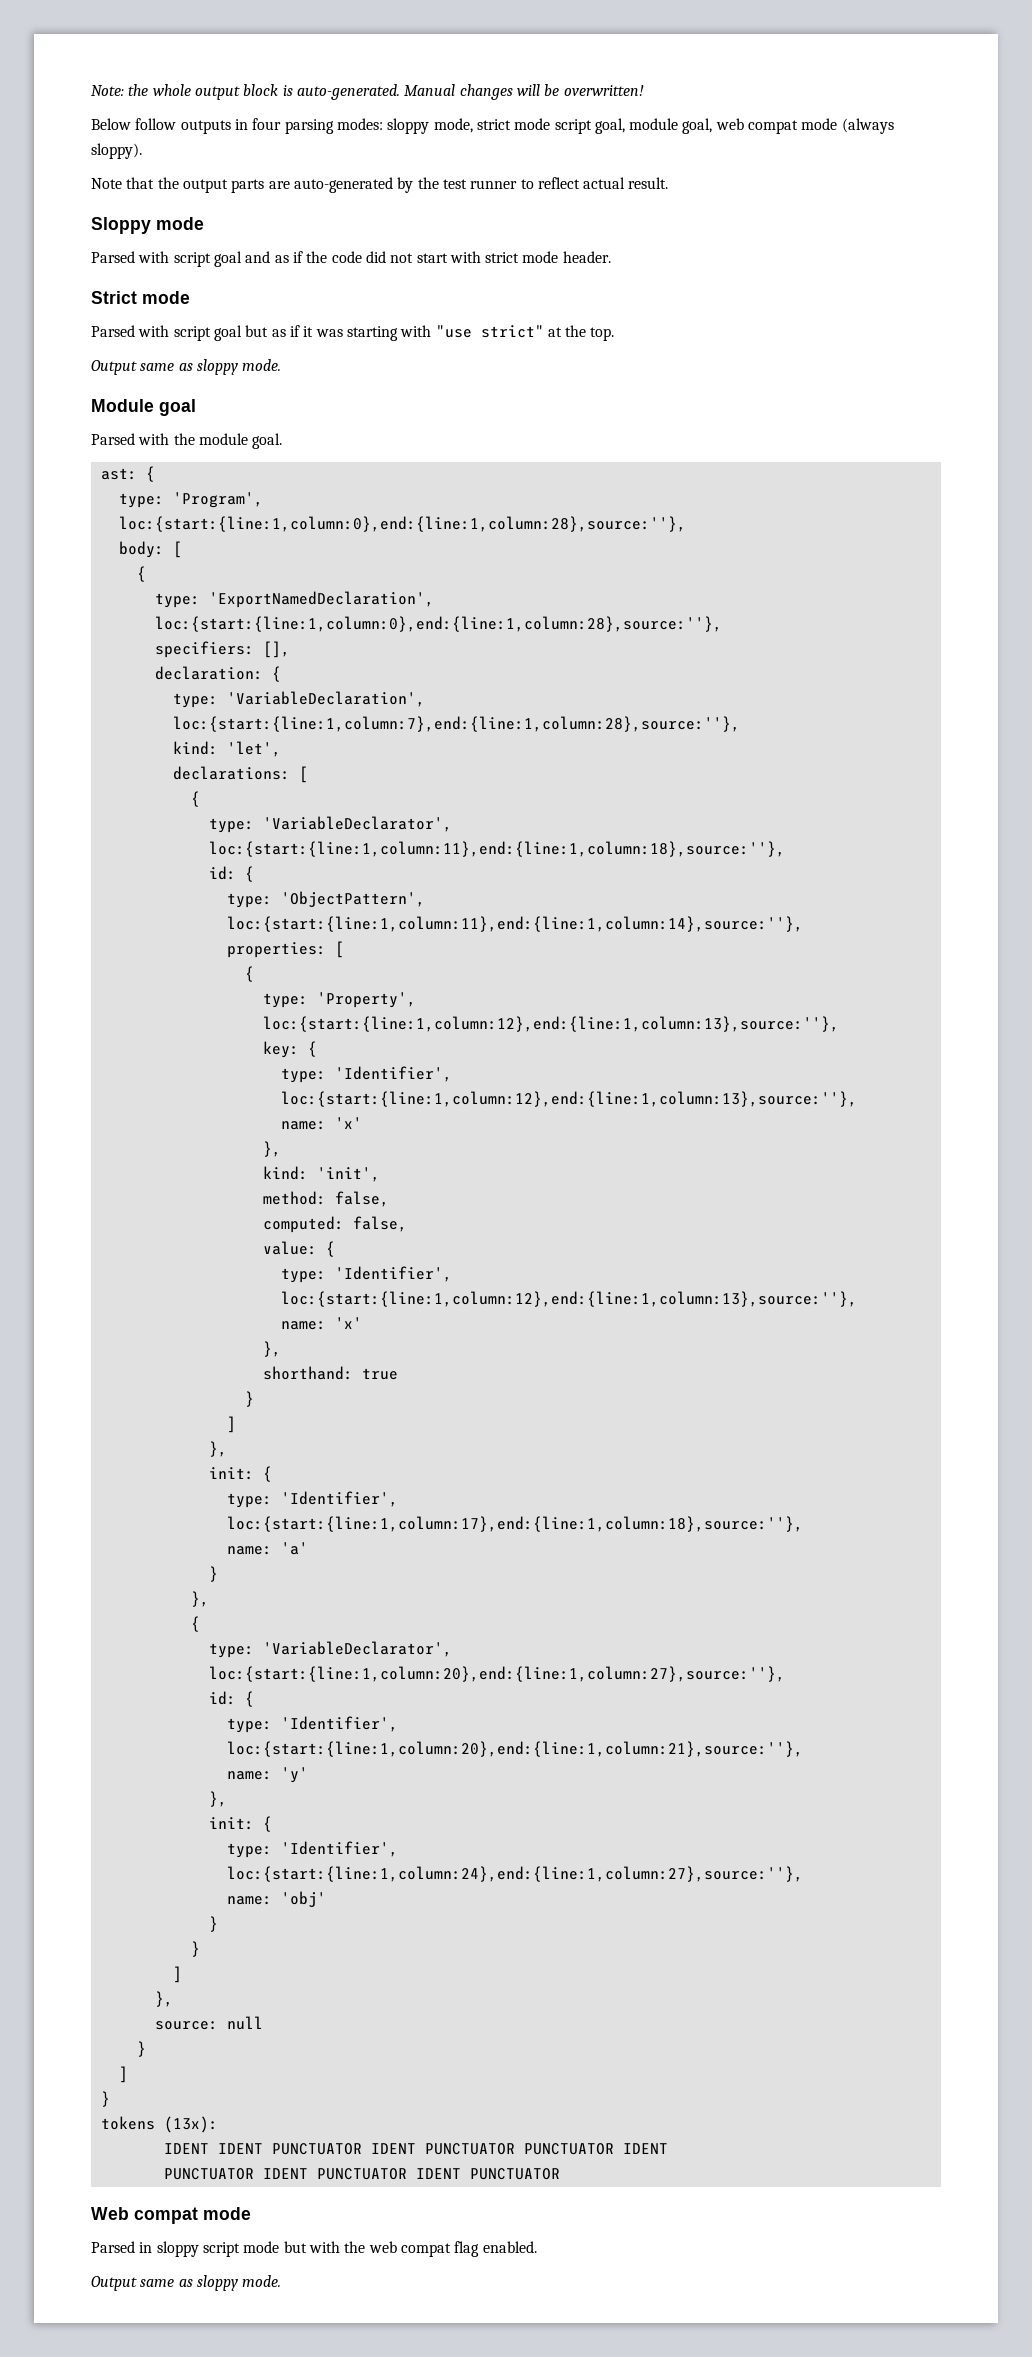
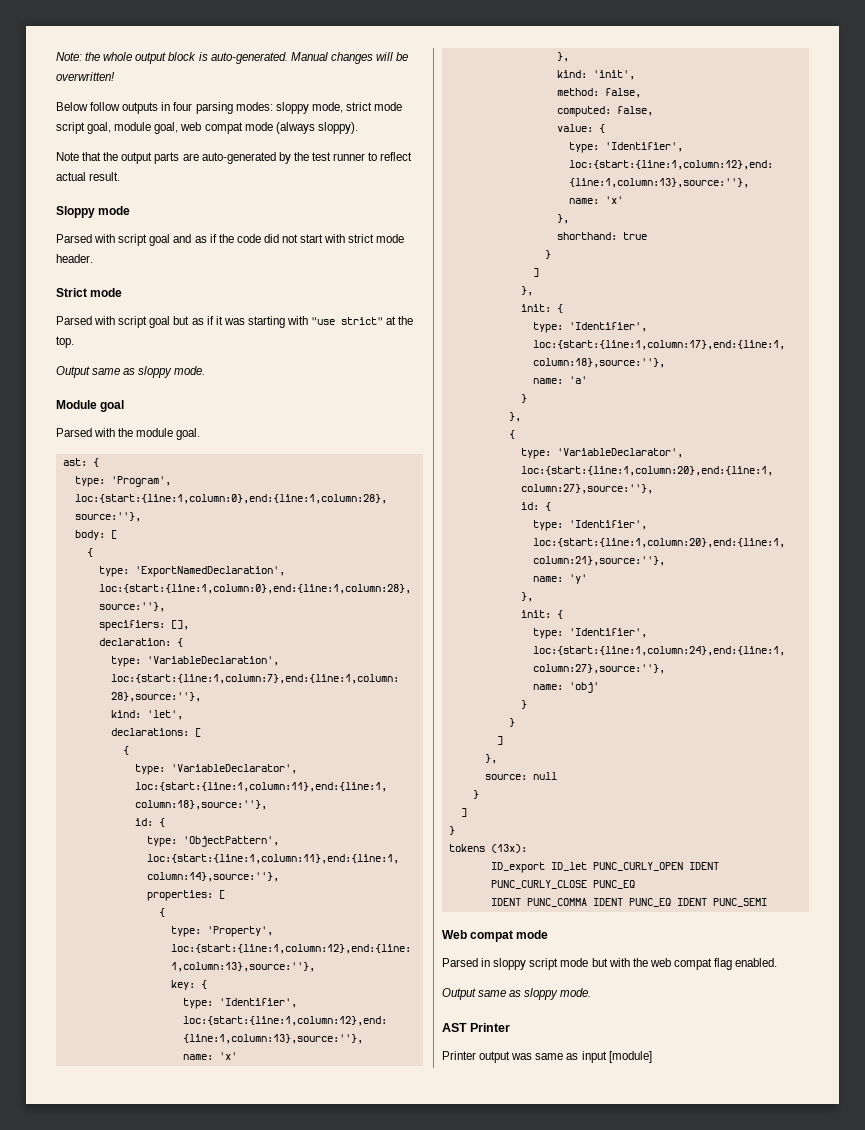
- IDENT IDENT PUNCTUATOR IDENT PUNCTUATOR PUNCTUATOR IDENT
- PUNCTUATOR IDENT PUNCTUATOR IDENT PUNCTUATOR
+ ID_export ID_let PUNC_CURLY_OPEN IDENT PUNC_CURLY_CLOSE PUNC_EQ
+ IDENT PUNC_COMMA IDENT PUNC_EQ IDENT PUNC_SEMI
+ AST Printer
+ Printer output was same as input [module]

